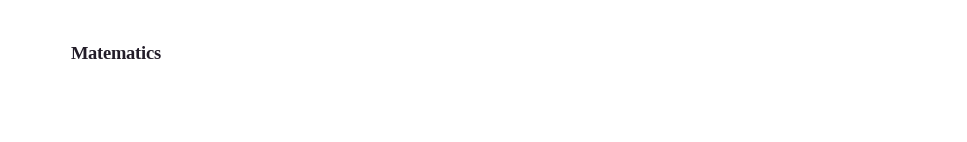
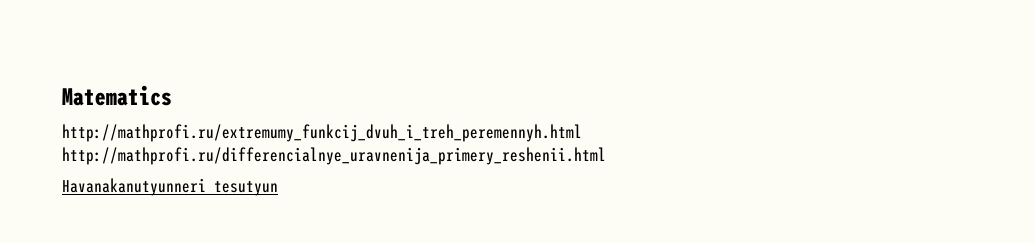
+ http://mathprofi.ru/extremumy_funkcij_dvuh_i_treh_peremennyh.html http://mathprofi.ru/differencialnye_uravnenija_primery_reshenii.html
+ Havanakanutyunneri tesutyun

